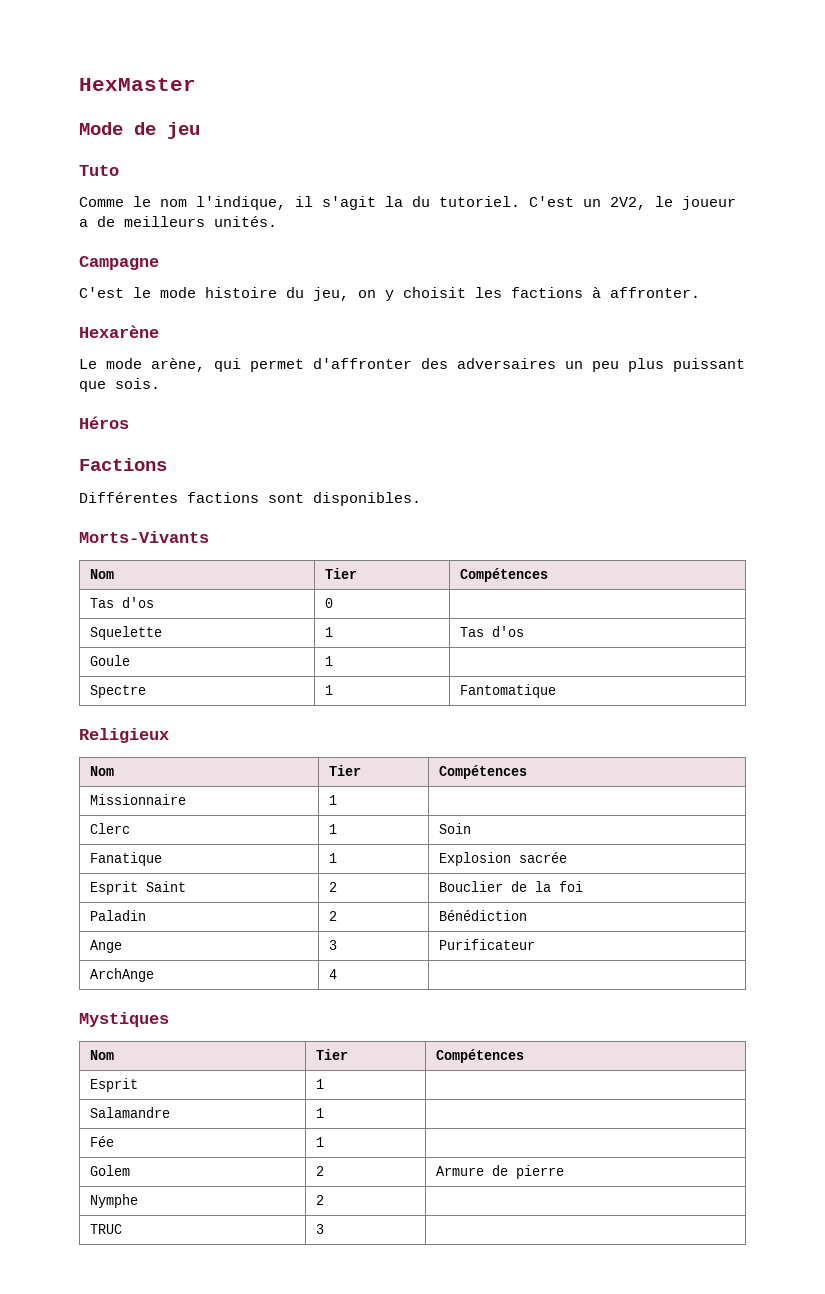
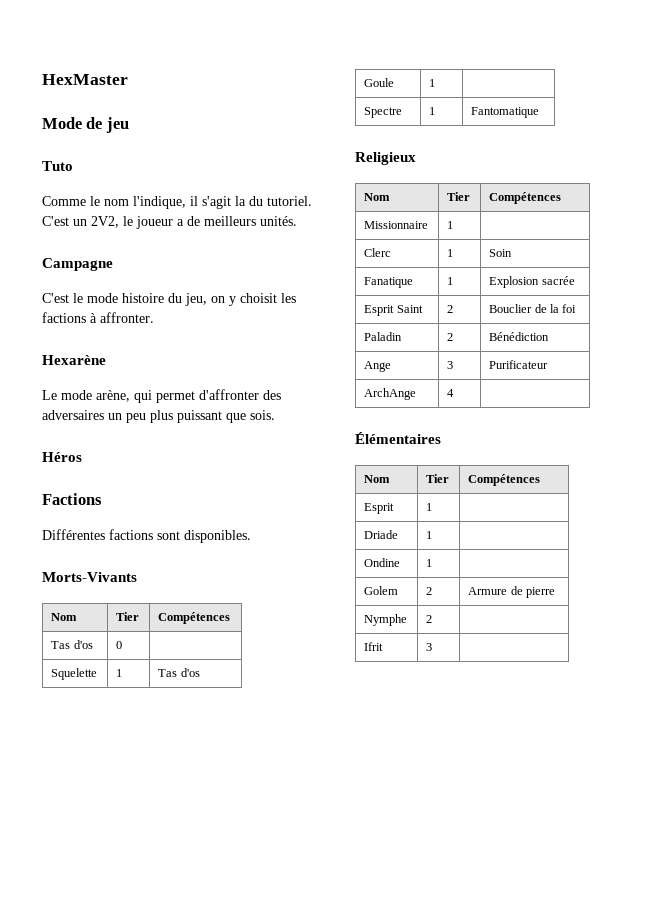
- Mystiques
+ Élémentaires
- Salamandre | 1 |
- Fée | 1 |
+ Driade | 1 |
+ Ondine | 1 |
- TRUC | 3 |
+ Ifrit | 3 |

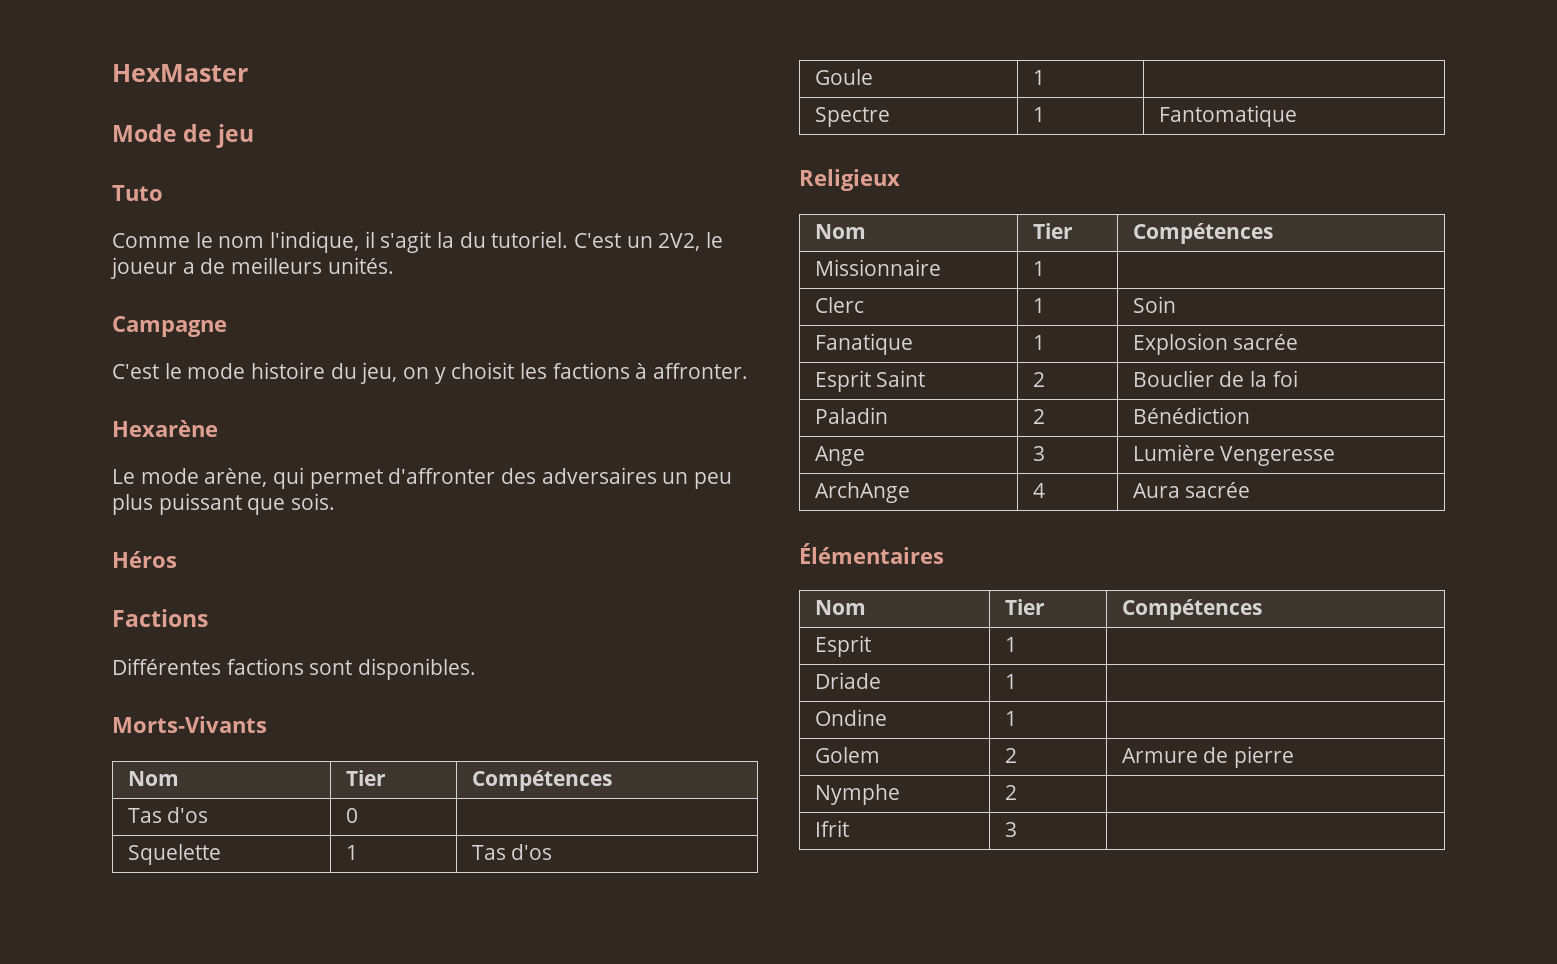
- Ange | 3 | Purificateur
+ Ange | 3 | Lumière Vengeresse
- ArchAnge | 4 |
+ ArchAnge | 4 | Aura sacrée

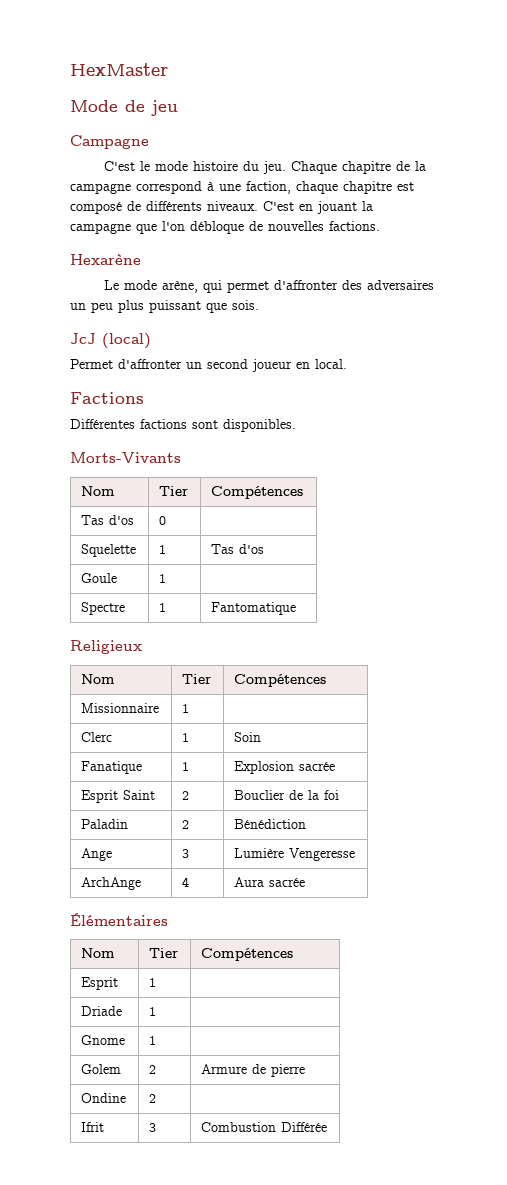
- Tuto
- Comme le nom l'indique, il s'agit la du tutoriel. C'est un 2V2, le joueur a de meilleurs unités.
- C'est le mode histoire du jeu, on y choisit les factions à affronter.
+ C'est le mode histoire du jeu. Chaque chapitre de la campagne correspond à une faction, chaque chapitre est composé de différents niveaux. C'est en jouant la campagne que l'on débloque de nouvelles factions.
- Héros
+ JcJ (local)
+ Permet d'affronter un second joueur en local.
- Ondine | 1 |
+ Gnome | 1 |
- Nymphe | 2 |
+ Ondine | 2 |
- Ifrit | 3 |
+ Ifrit | 3 | Combustion Différée

